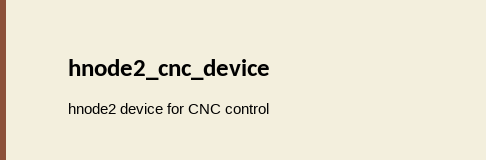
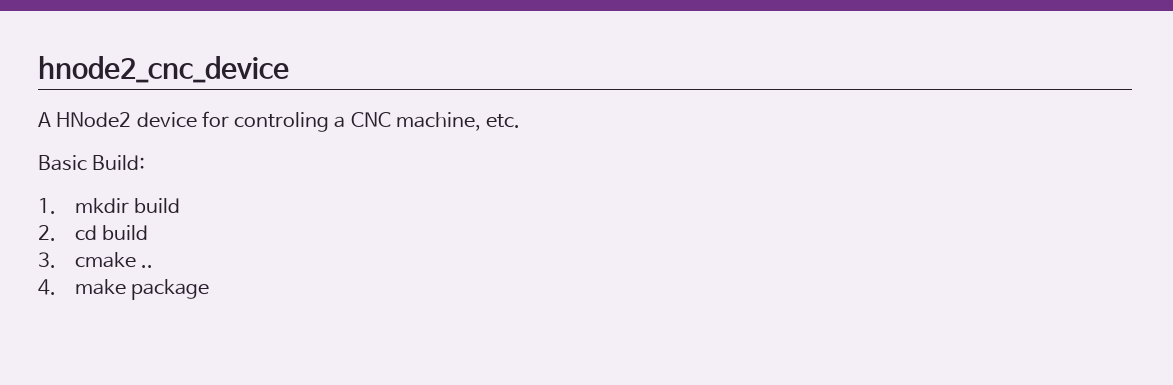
- hnode2 device for CNC control
+ A HNode2 device for controling a CNC machine, etc.
+ Basic Build:
+ 1. mkdir build
+ 2. cd build
+ 3. cmake ..
+ 4. make package

